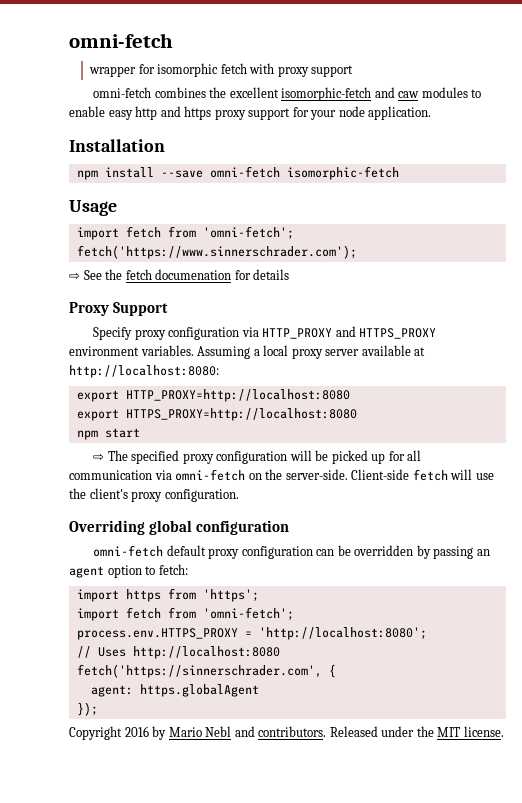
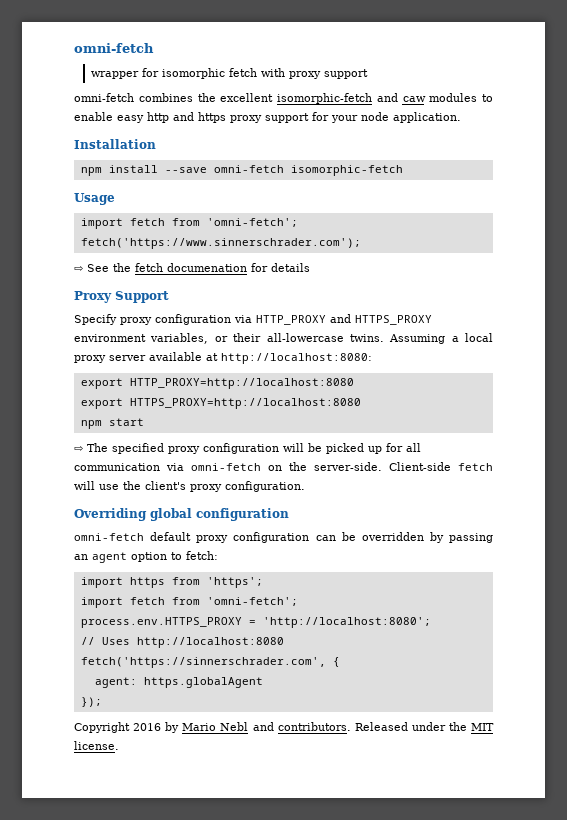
- Specify proxy configuration via HTTP_PROXY and HTTPS_PROXY environment variables.
+ Specify proxy configuration via HTTP_PROXY and HTTPS_PROXY environment variables, or their all-lowercase twins.

